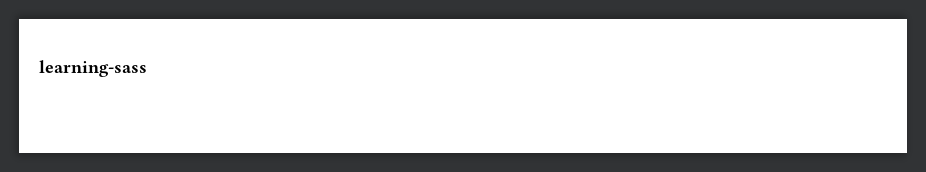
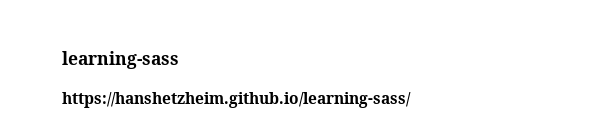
+ https://hanshetzheim.github.io/learning-sass/

